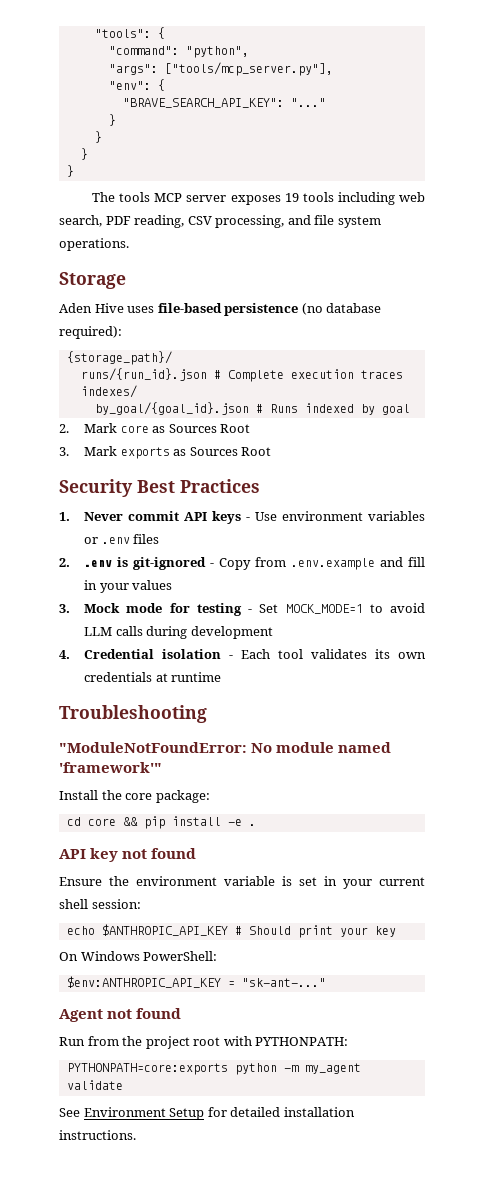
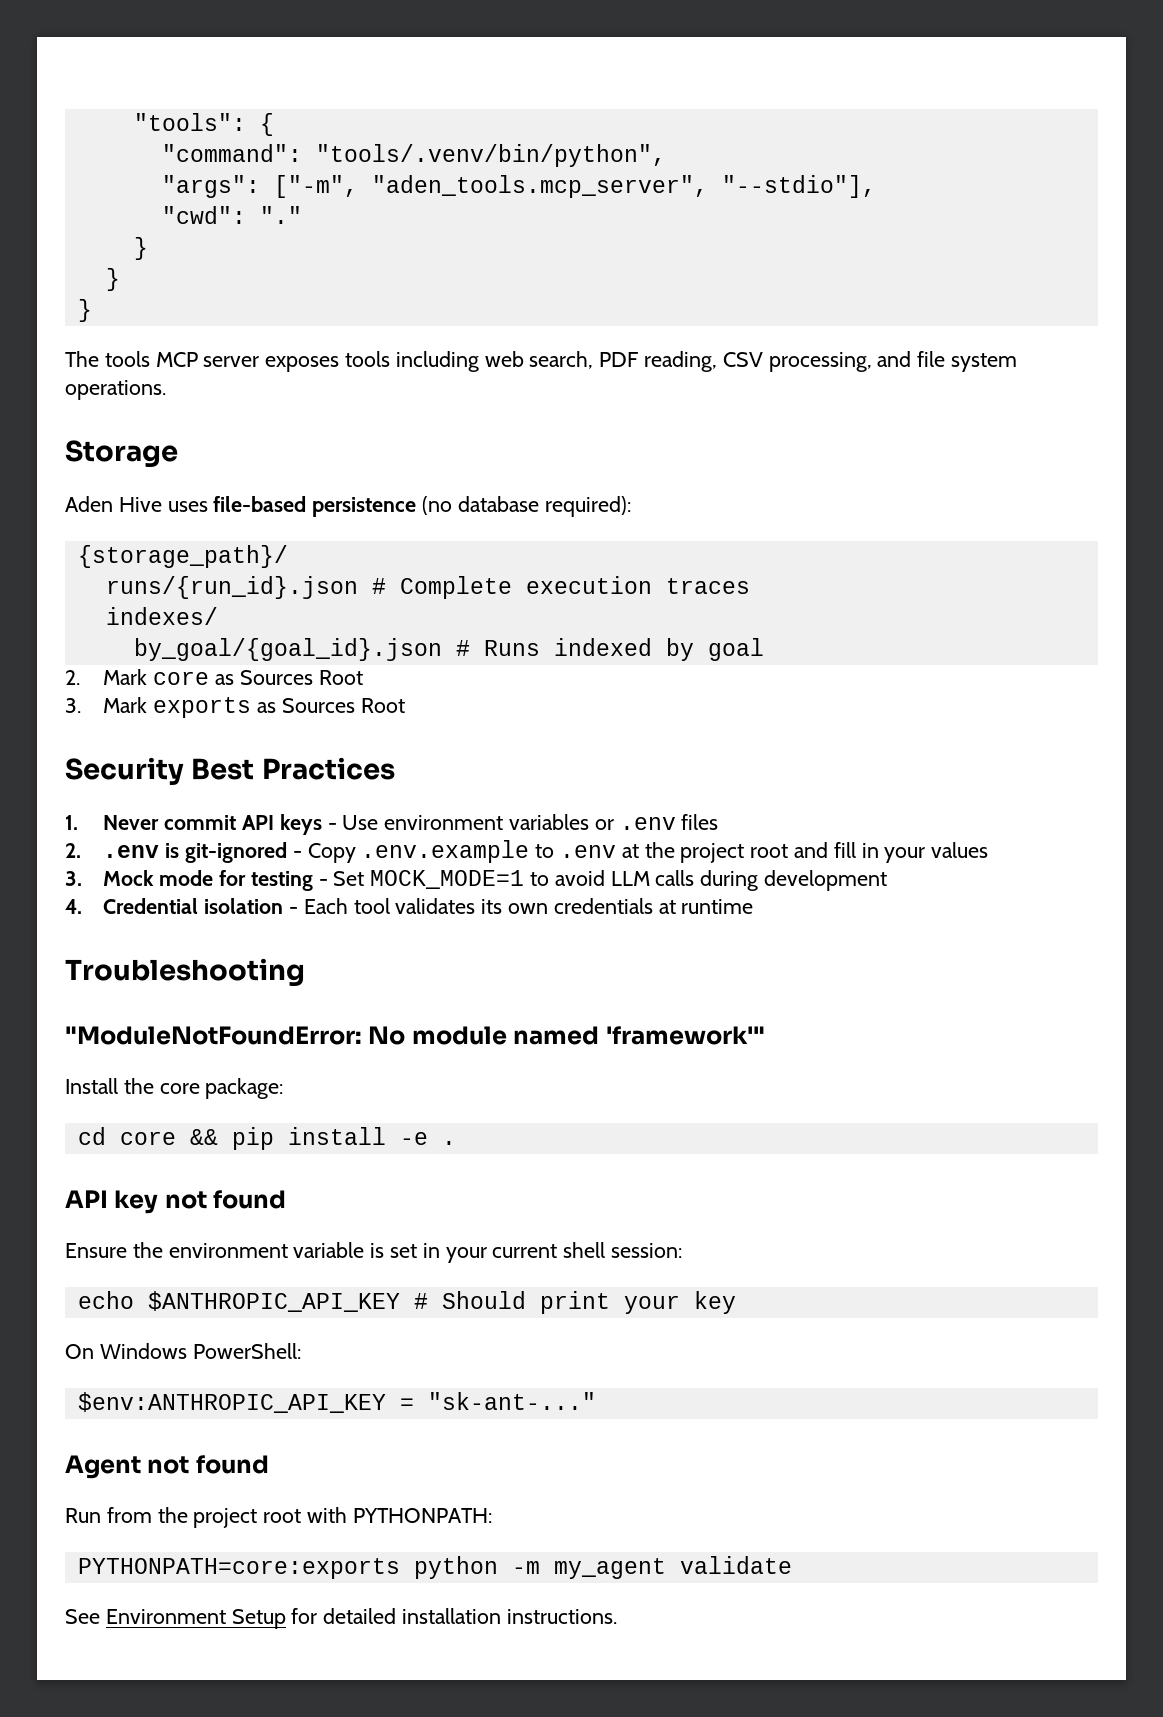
- "command": "python",
+ "command": "tools/.venv/bin/python",
- "args": ["tools/mcp_server.py"],
- "env": {
- "BRAVE_SEARCH_API_KEY": "..."
- }
+ "args": ["-m", "aden_tools.mcp_server", "--stdio"],
+ "cwd": "."
- The tools MCP server exposes 19 tools including web search, PDF reading, CSV processing, and file system operations.
+ The tools MCP server exposes tools including web search, PDF reading, CSV processing, and file system operations.
- 2. .env is git-ignored - Copy from .env.example and fill in your values
+ 2. .env is git-ignored - Copy .env.example to .env at the project root and fill in your values

